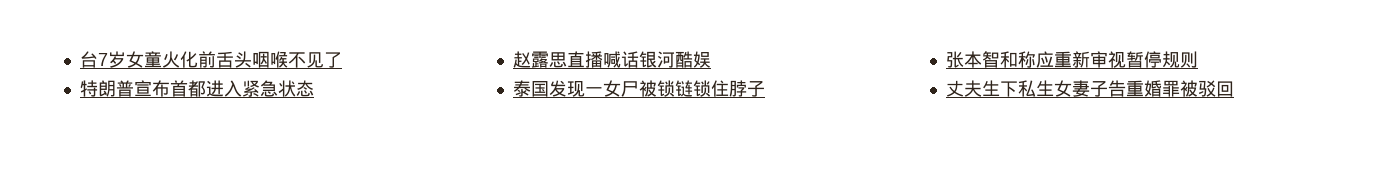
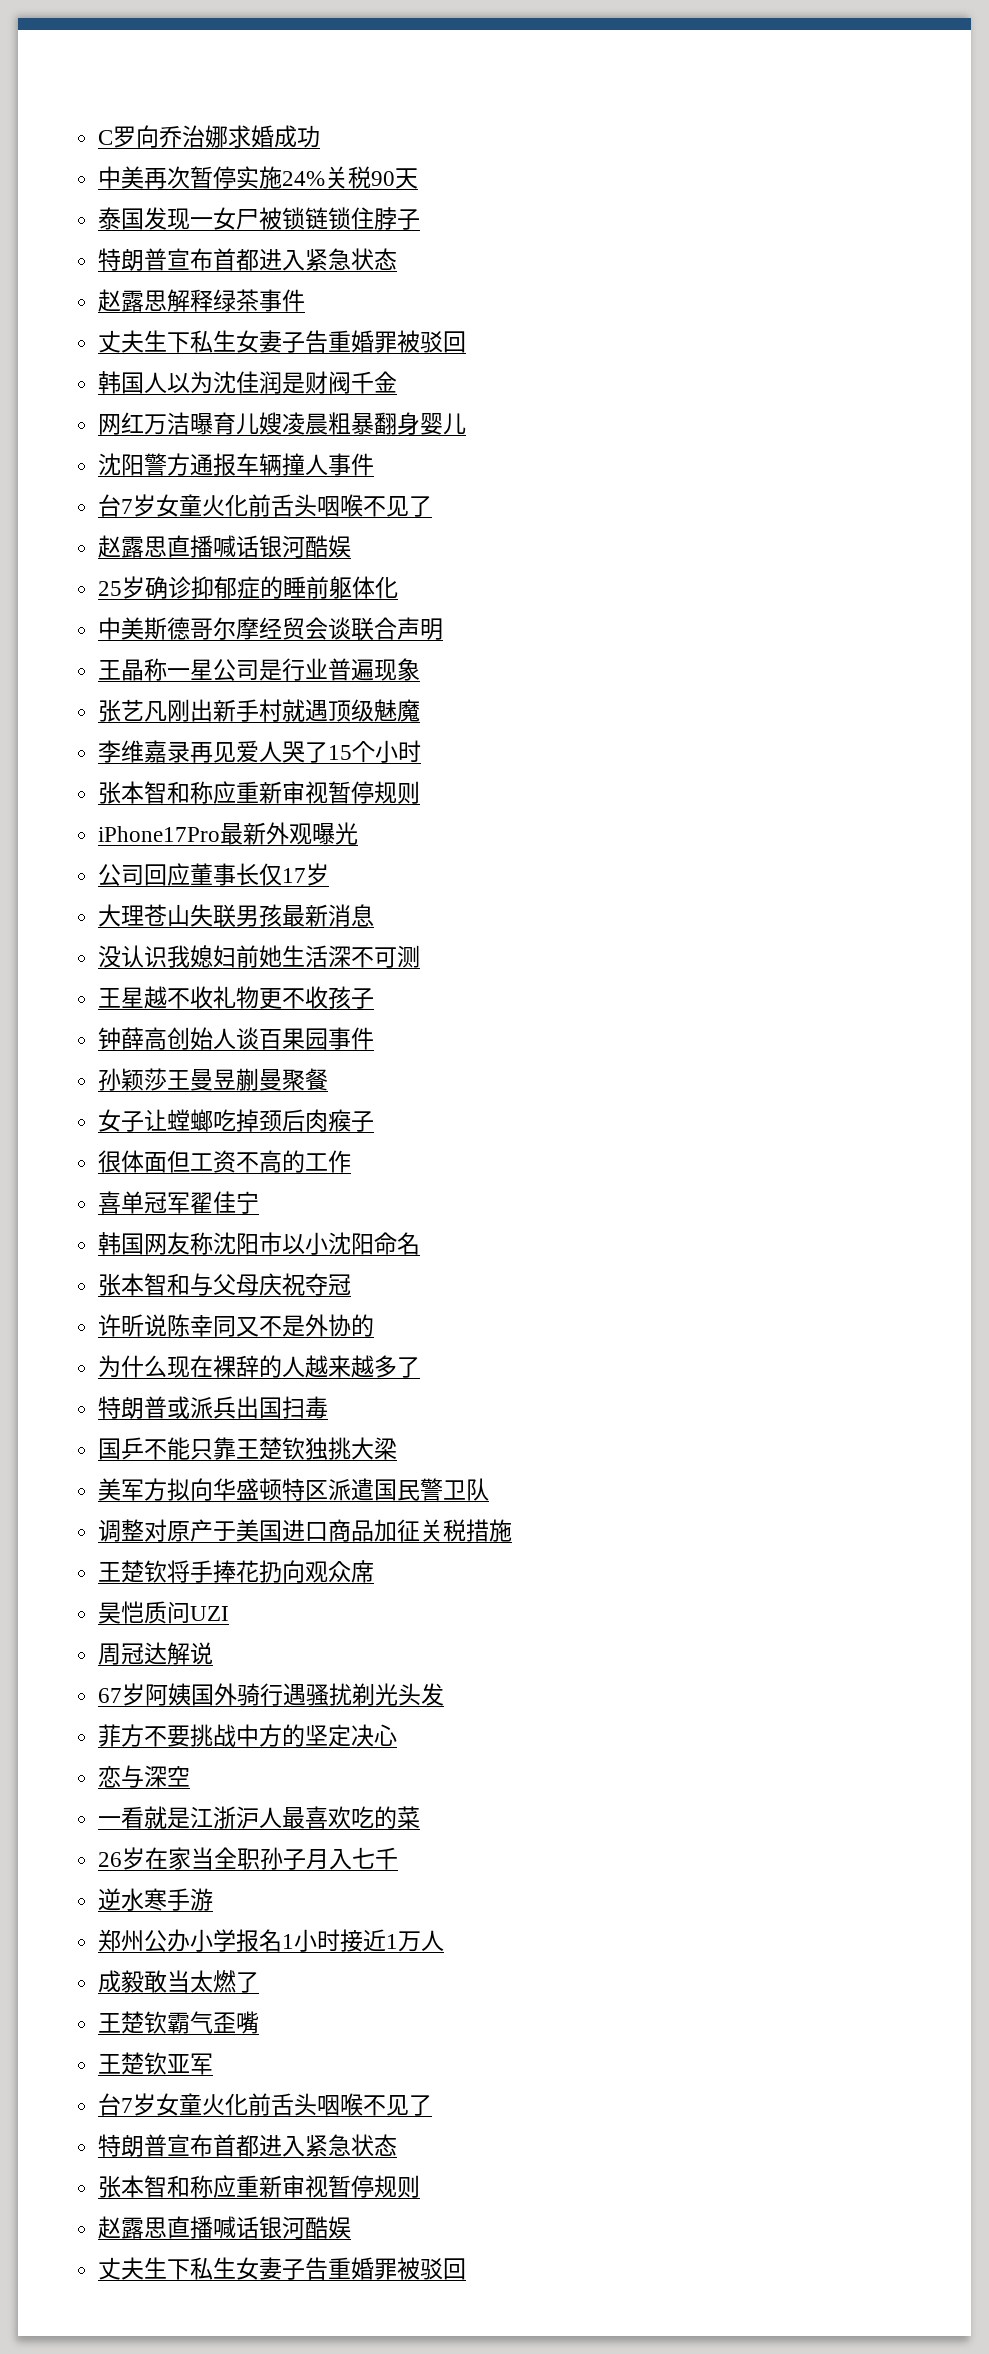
+ C罗向乔治娜求婚成功
+ 中美再次暂停实施24%关税90天
+ 泰国发现一女尸被锁链锁住脖子
+ 特朗普宣布首都进入紧急状态
+ 赵露思解释绿茶事件
+ 丈夫生下私生女妻子告重婚罪被驳回
+ 韩国人以为沈佳润是财阀千金
+ 网红万洁曝育儿嫂凌晨粗暴翻身婴儿
+ 沈阳警方通报车辆撞人事件
+ 台7岁女童火化前舌头咽喉不见了
+ 赵露思直播喊话银河酷娱
+ 25岁确诊抑郁症的睡前躯体化
+ 中美斯德哥尔摩经贸会谈联合声明
+ 王晶称一星公司是行业普遍现象
+ 张艺凡刚出新手村就遇顶级魅魔
+ 李维嘉录再见爱人哭了15个小时
+ 张本智和称应重新审视暂停规则
+ iPhone17Pro最新外观曝光
+ 公司回应董事长仅17岁
+ 大理苍山失联男孩最新消息
+ 没认识我媳妇前她生活深不可测
+ 王星越不收礼物更不收孩子
+ 钟薛高创始人谈百果园事件
+ 孙颖莎王曼昱蒯曼聚餐
+ 女子让螳螂吃掉颈后肉瘊子
+ 很体面但工资不高的工作
+ 喜单冠军翟佳宁
+ 韩国网友称沈阳市以小沈阳命名
+ 张本智和与父母庆祝夺冠
+ 许昕说陈幸同又不是外协的
+ 为什么现在裸辞的人越来越多了
+ 特朗普或派兵出国扫毒
+ 国乒不能只靠王楚钦独挑大梁
+ 美军方拟向华盛顿特区派遣国民警卫队
+ 调整对原产于美国进口商品加征关税措施
+ 王楚钦将手捧花扔向观众席
+ 昊恺质问UZI
+ 周冠达解说
+ 67岁阿姨国外骑行遇骚扰剃光头发
+ 菲方不要挑战中方的坚定决心
+ 恋与深空
+ 一看就是江浙沪人最喜欢吃的菜
+ 26岁在家当全职孙子月入七千
+ 逆水寒手游
+ 郑州公办小学报名1小时接近1万人
+ 成毅敢当太燃了
+ 王楚钦霸气歪嘴
+ 王楚钦亚军
  台7岁女童火化前舌头咽喉不见了
  特朗普宣布首都进入紧急状态
+ 张本智和称应重新审视暂停规则
  赵露思直播喊话银河酷娱
- 泰国发现一女尸被锁链锁住脖子
- 张本智和称应重新审视暂停规则

